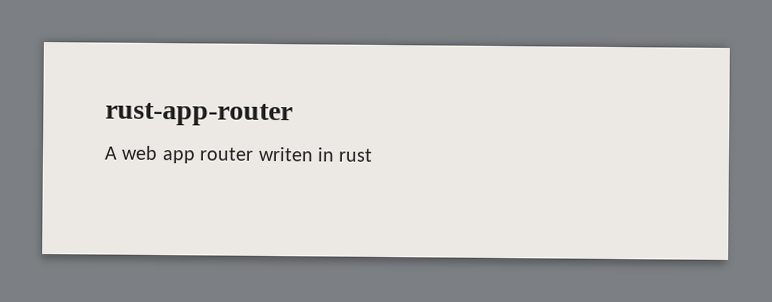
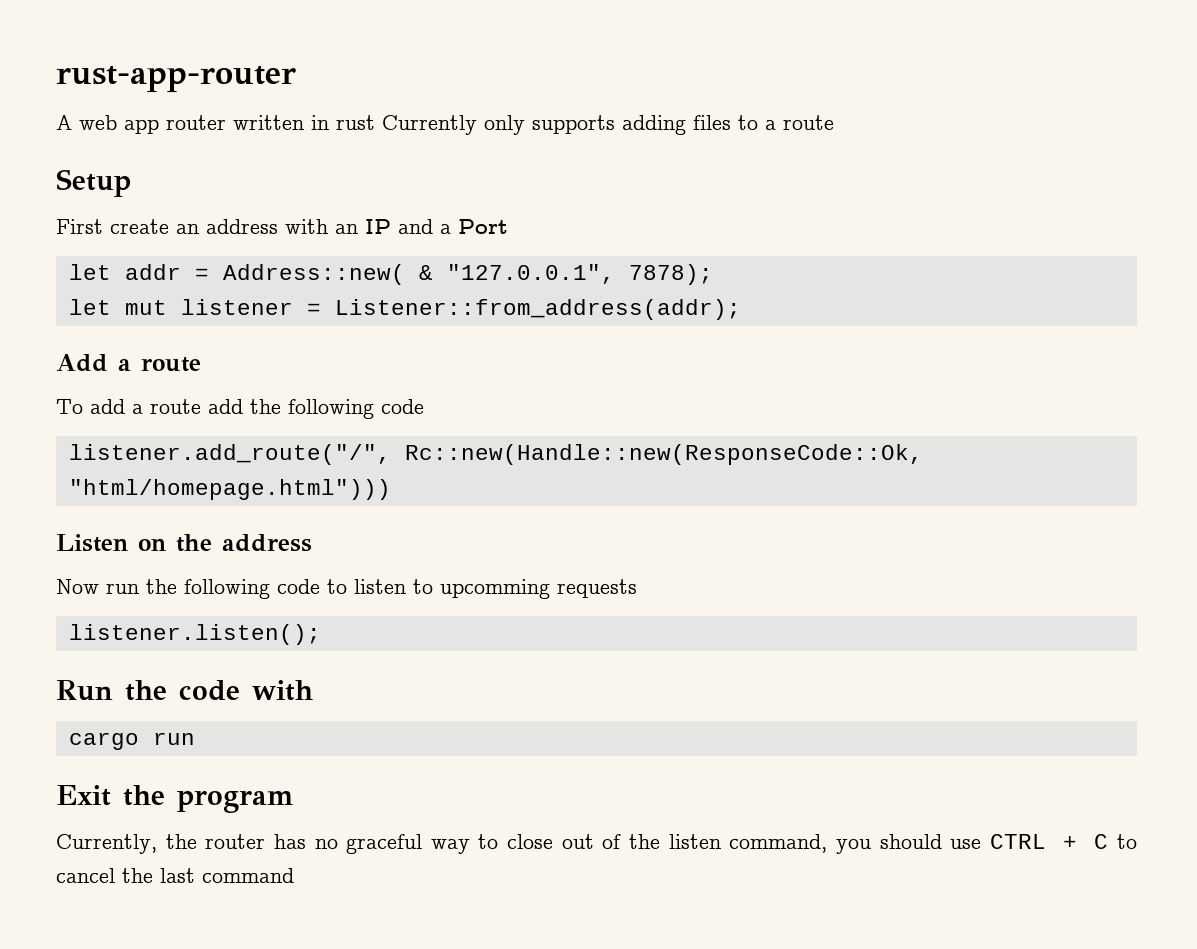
- A web app router writen in rust
+ A web app router written in rust Currently only supports adding files to a route
+ Setup
+ First create an address with an IP and a Port
+ let addr = Address::new( & "127.0.0.1", 7878);
+ let mut listener = Listener::from_address(addr);
+ Add a route
+ To add a route add the following code
+ listener.add_route("/", Rc::new(Handle::new(ResponseCode::Ok, "html/homepage.html")))
+ Listen on the address
+ Now run the following code to listen to upcomming requests
+ listener.listen();
+ Run the code with
+ cargo run
+ Exit the program
+ Currently, the router has no graceful way to close out of the listen command, you should use CTRL + C to cancel the last command

